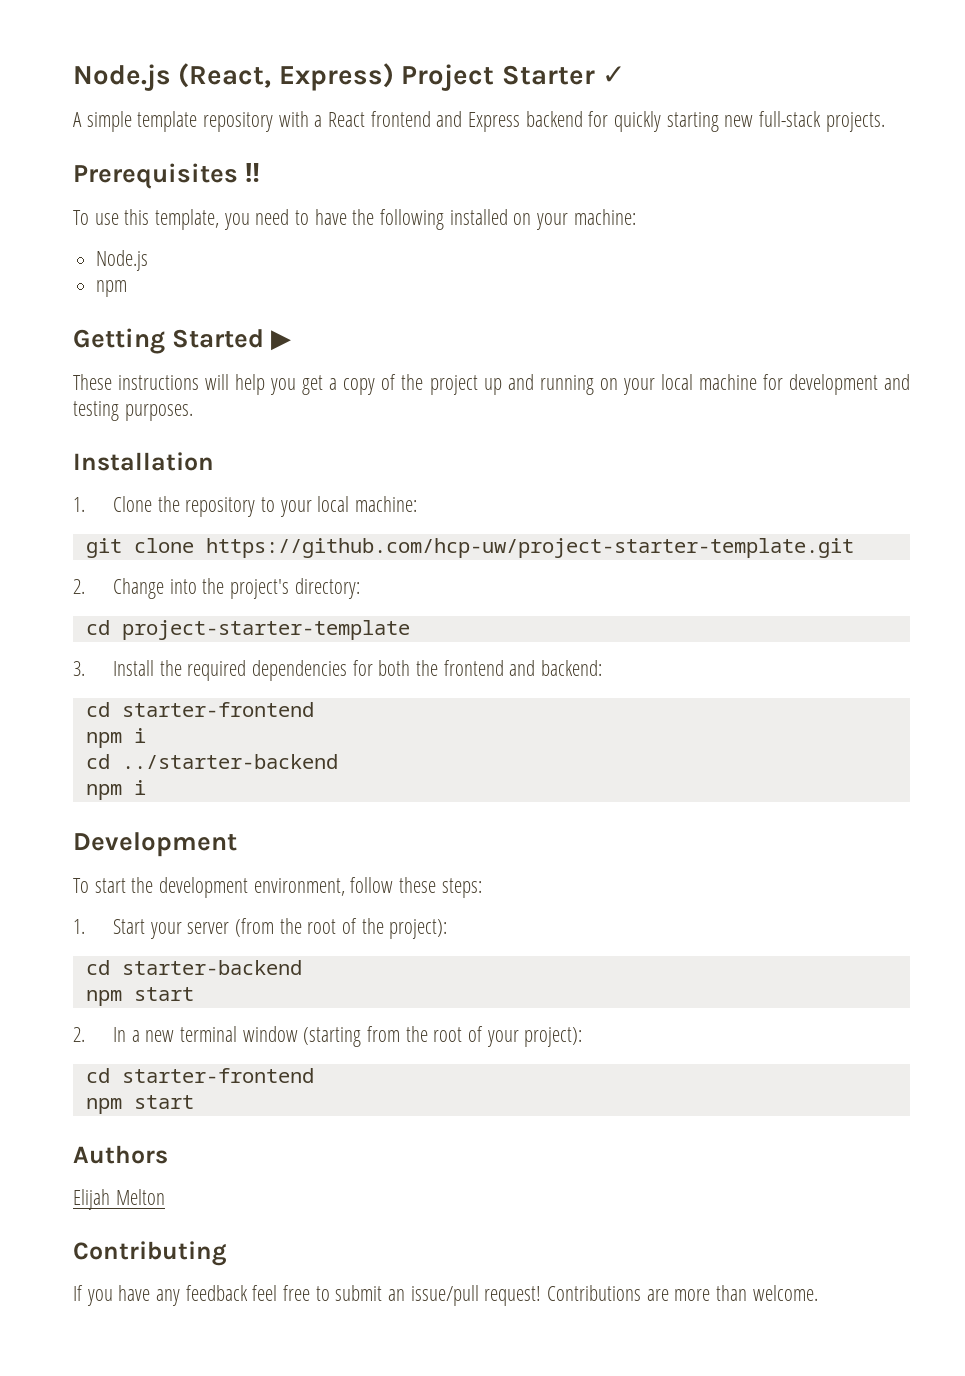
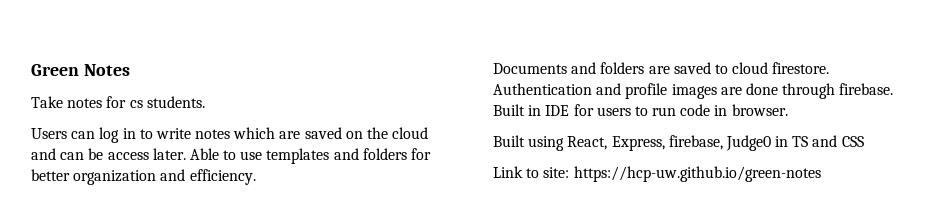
- Node.js (React, Express) Project Starter ✓
- A simple template repository with a React frontend and Express backend for quickly starting new full-stack projects.
- Prerequisites ‼
- To use this template, you need to have the following installed on your machine:
- Node.js
- npm
- Getting Started ▶
- These instructions will help you get a copy of the project up and running on your local machine for development and testing purposes.
- Installation
- 1. Clone the repository to your local machine:
- git clone https://github.com/hcp-uw/project-starter-template.git
- 2. Change into the project's directory:
- cd project-starter-template
- 3. Install the required dependencies for both the frontend and backend:
- cd starter-frontend
- npm i
- cd ../starter-backend
- npm i
- Development
- To start the development environment, follow these steps:
- 1. Start your server (from the root of the project):
- cd starter-backend
- npm start
- 2. In a new terminal window (starting from the root of your project):
- cd starter-frontend
- npm start
- Authors
- Elijah Melton
- Contributing
- If you have any feedback feel free to submit an issue/pull request! Contributions are more than welcome.
+ Green Notes
+ Take notes for cs students.
+ Users can log in to write notes which are saved on the cloud and can be access later. Able to use templates and folders for better organization and efficiency.
+ Documents and folders are saved to cloud firestore. Authentication and profile images are done through firebase. Built in IDE for users to run code in browser.
+ Built using React, Express, firebase, Judge0 in TS and CSS
+ Link to site: https://hcp-uw.github.io/green-notes

